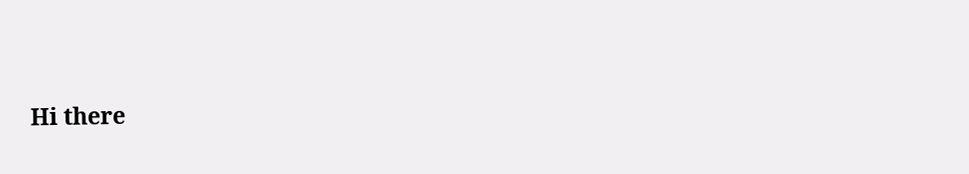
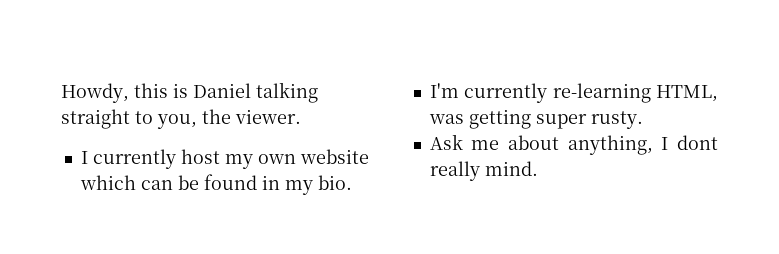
- Hi there
+ Howdy, this is Daniel talking straight to you, the viewer.
+ I currently host my own website which can be found in my bio.
+ I'm currently re-learning HTML, was getting super rusty.
+ Ask me about anything, I dont really mind.

